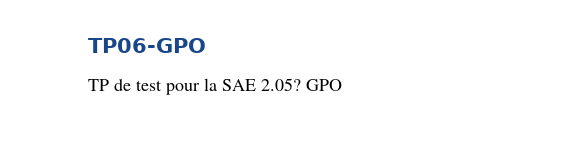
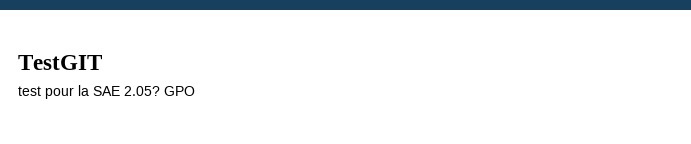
- TP06-GPO
- TP de test pour la SAE 2.05?
+ TestGIT
+ test pour la SAE 2.05?

